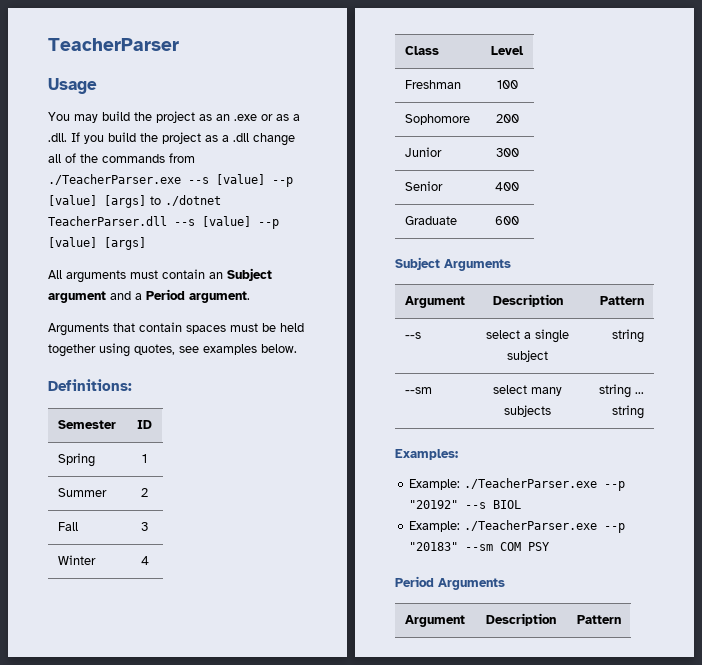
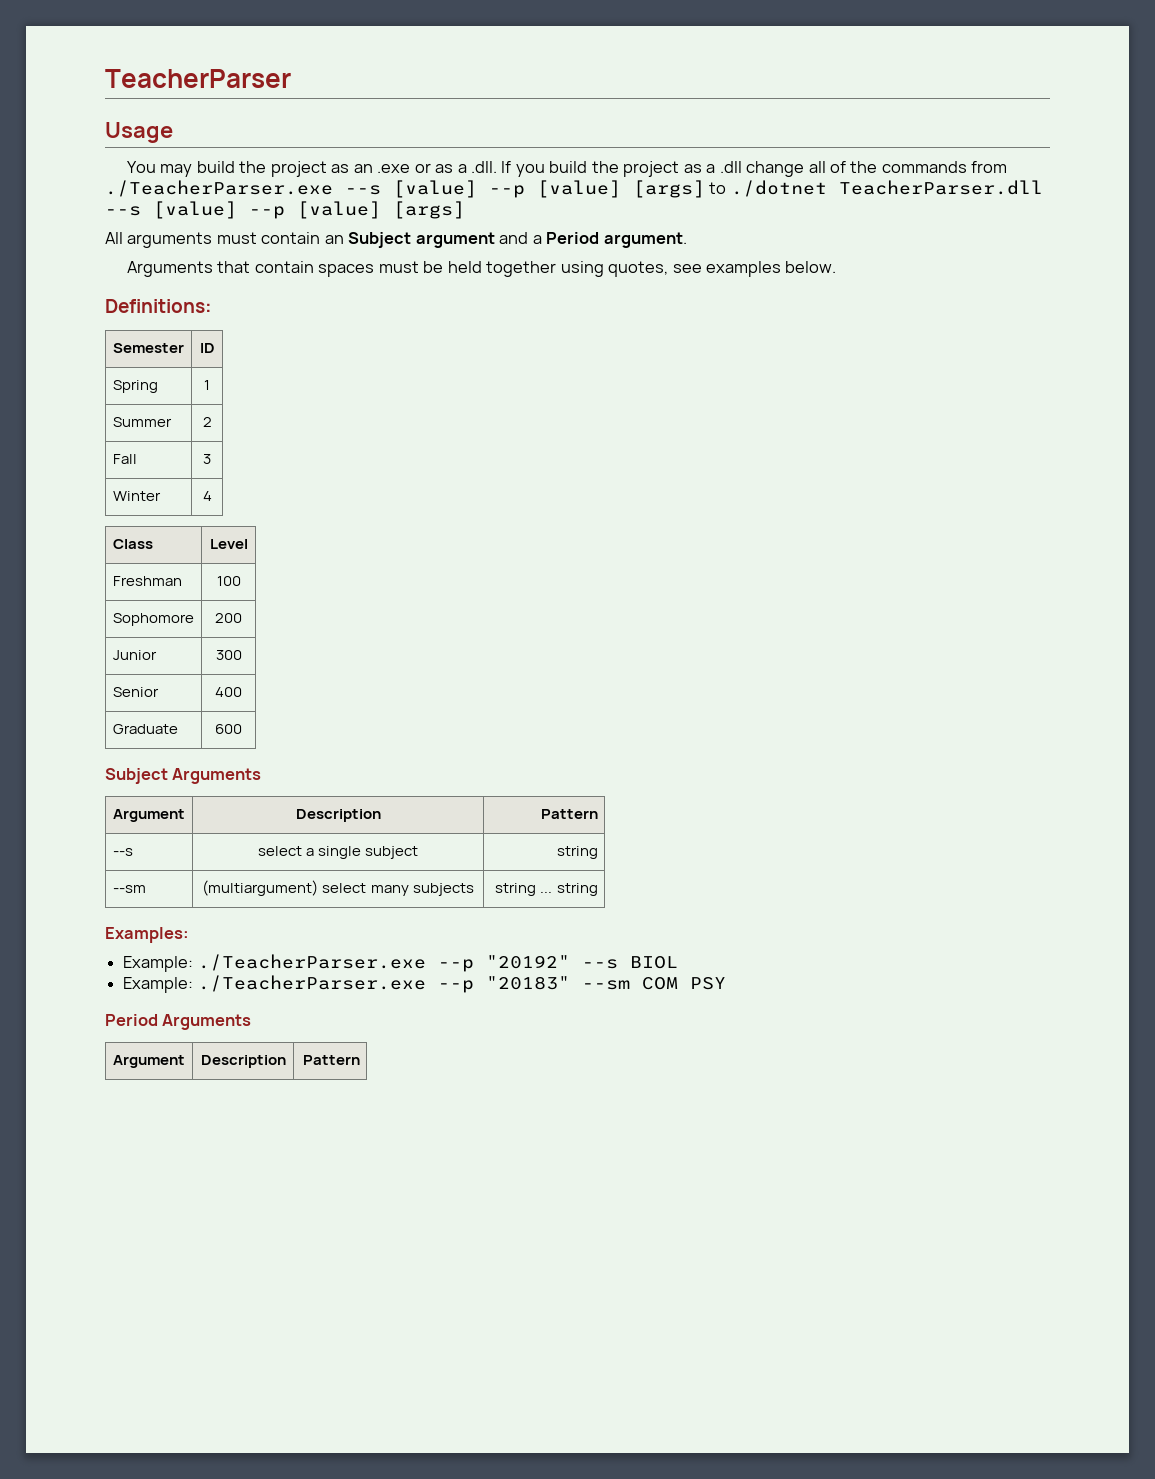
- --sm | select many subjects | string ... string
+ --sm | (multiargument) select many subjects | string ... string

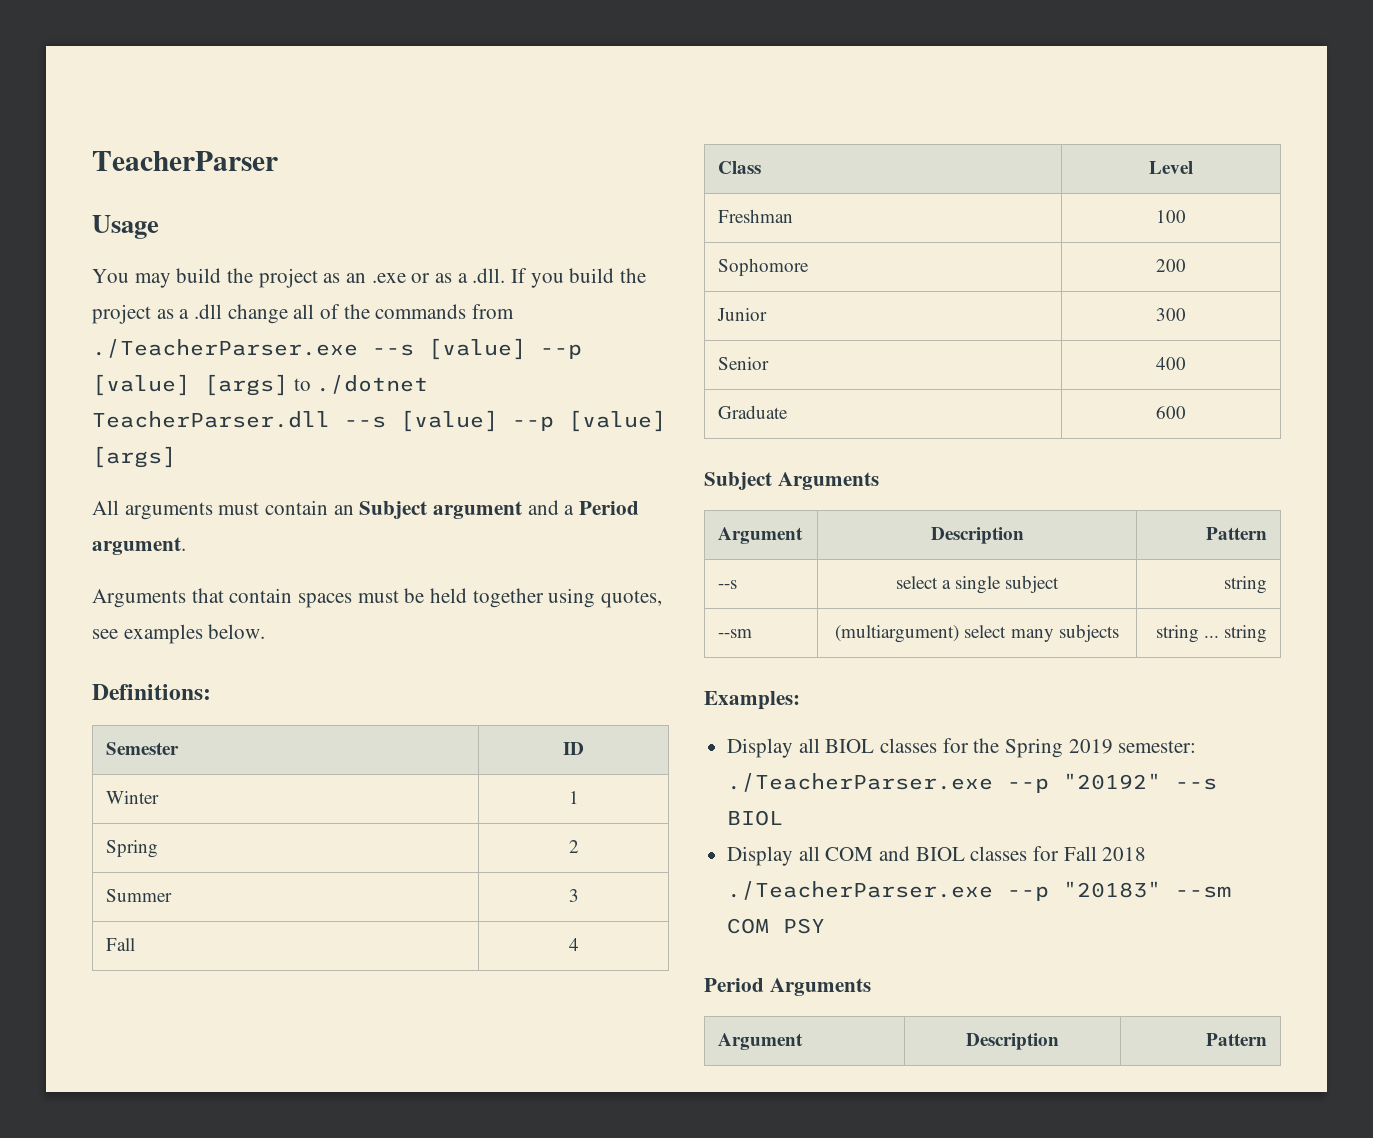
- Spring | 1
+ Winter | 1
- Summer | 2
+ Spring | 2
- Fall | 3
+ Summer | 3
- Winter | 4
+ Fall | 4
- Example: ./TeacherParser.exe --p "20192" --s BIOL
+ Display all BIOL classes for the Spring 2019 semester: ./TeacherParser.exe --p "20192" --s BIOL
- Example: ./TeacherParser.exe --p "20183" --sm COM PSY
+ Display all COM and BIOL classes for Fall 2018 ./TeacherParser.exe --p "20183" --sm COM PSY

